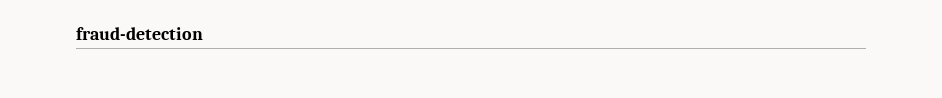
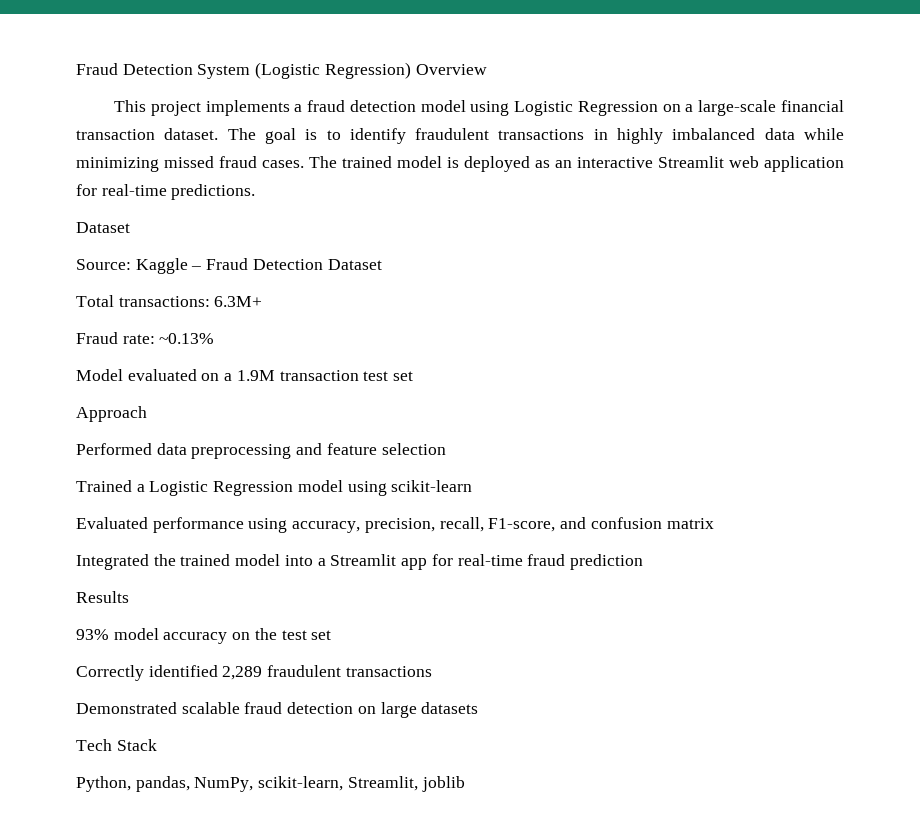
- fraud-detection
+ Fraud Detection System (Logistic Regression) Overview
+ This project implements a fraud detection model using Logistic Regression on a large-scale financial transaction dataset. The goal is to identify fraudulent transactions in highly imbalanced data while minimizing missed fraud cases. The trained model is deployed as an interactive Streamlit web application for real-time predictions.
+ Dataset
+ Source: Kaggle – Fraud Detection Dataset
+ Total transactions: 6.3M+
+ Fraud rate: ~0.13%
+ Model evaluated on a 1.9M transaction test set
+ Approach
+ Performed data preprocessing and feature selection
+ Trained a Logistic Regression model using scikit-learn
+ Evaluated performance using accuracy, precision, recall, F1-score, and confusion matrix
+ Integrated the trained model into a Streamlit app for real-time fraud prediction
+ Results
+ 93% model accuracy on the test set
+ Correctly identified 2,289 fraudulent transactions
+ Demonstrated scalable fraud detection on large datasets
+ Tech Stack
+ Python, pandas, NumPy, scikit-learn, Streamlit, joblib

